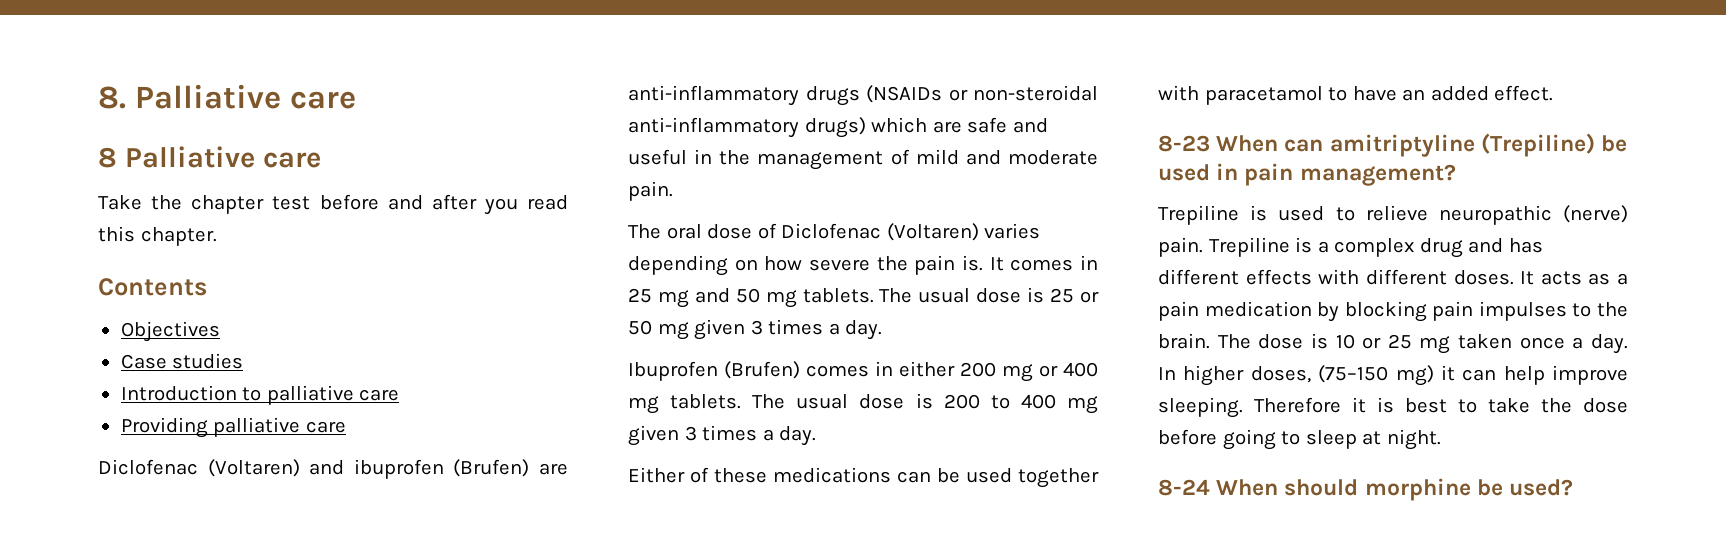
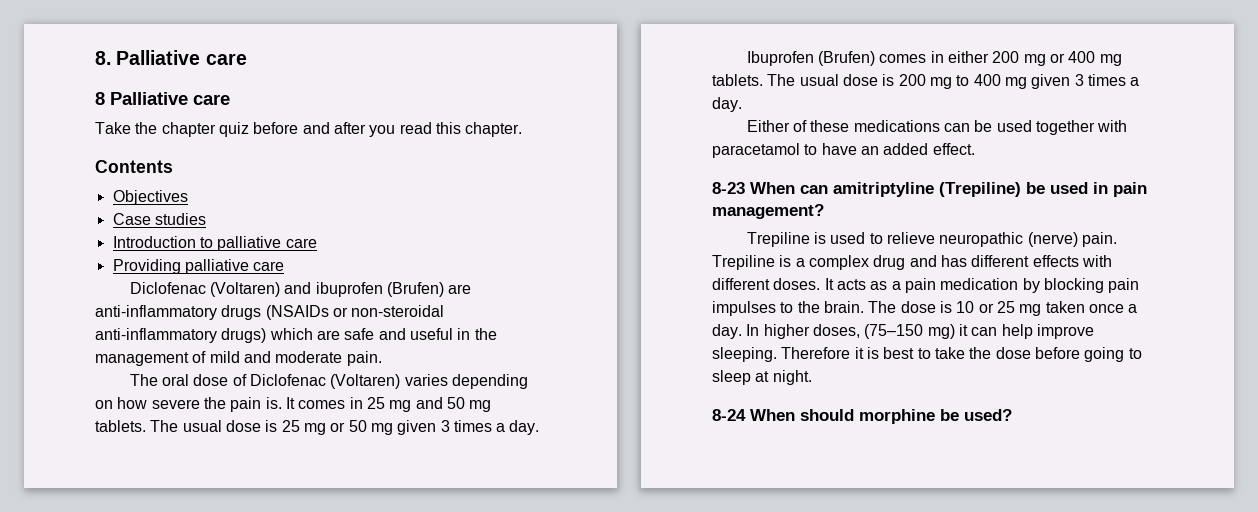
- Take the chapter test before and after you read this chapter.
+ Take the chapter quiz before and after you read this chapter.
- The usual dose is 25 or 50 mg given 3 times a day.
+ The usual dose is 25 mg or 50 mg given 3 times a day.
- The usual dose is 200 to 400 mg given 3 times a day.
+ The usual dose is 200 mg to 400 mg given 3 times a day.

